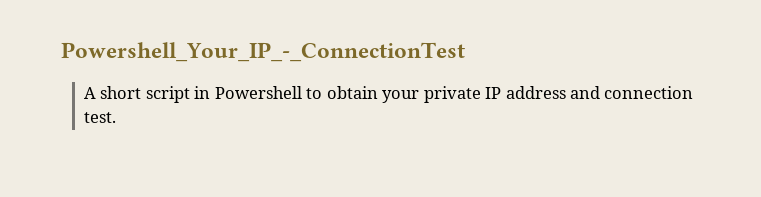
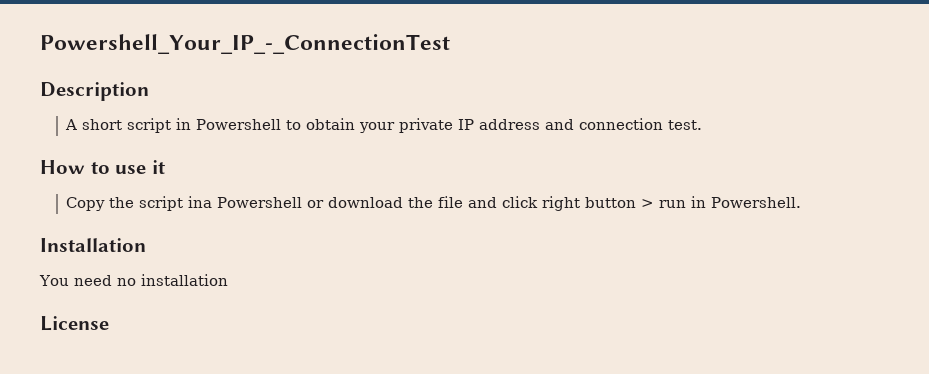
+ Description
+ How to use it
+ Copy the script ina Powershell or download the file and click right button > run in Powershell.
+ Installation
+ You need no installation
+ License

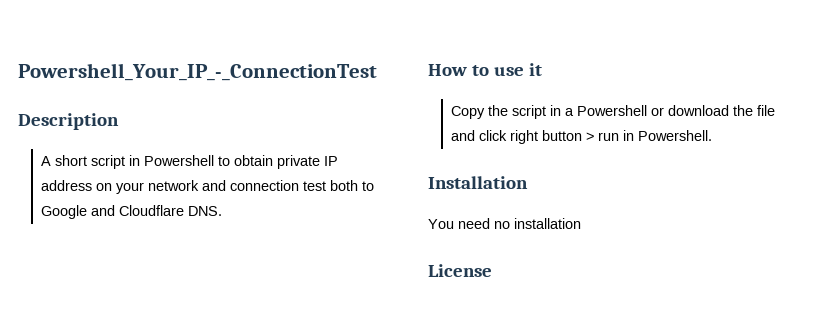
- A short script in Powershell to obtain your private IP address and connection test.
+ A short script in Powershell to obtain private IP address on your network and connection test both to Google and Cloudflare DNS.
- Copy the script ina Powershell or download the file and click right button > run in Powershell.
+ Copy the script in a Powershell or download the file and click right button > run in Powershell.

